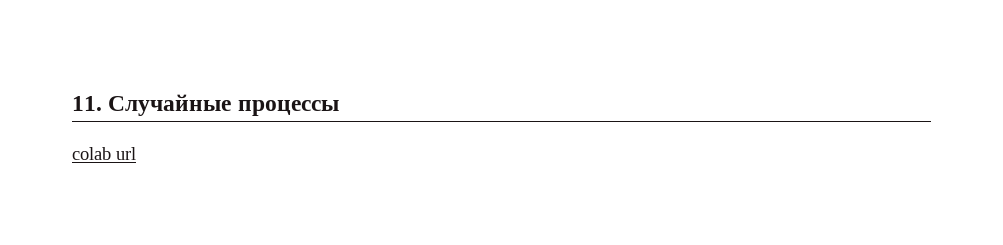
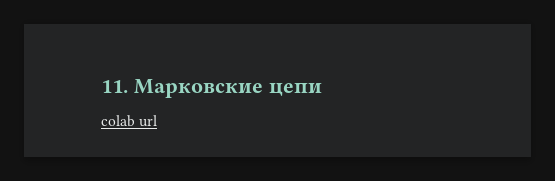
- 11. Случайные процессы
+ 11. Марковские цепи

